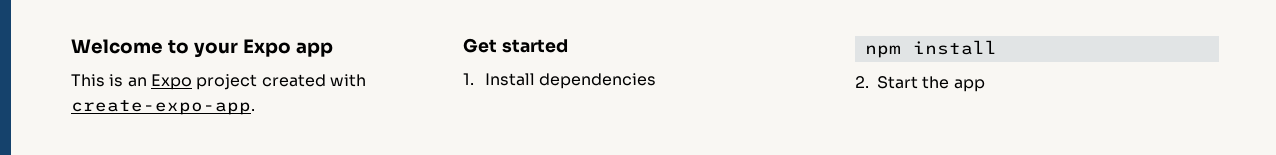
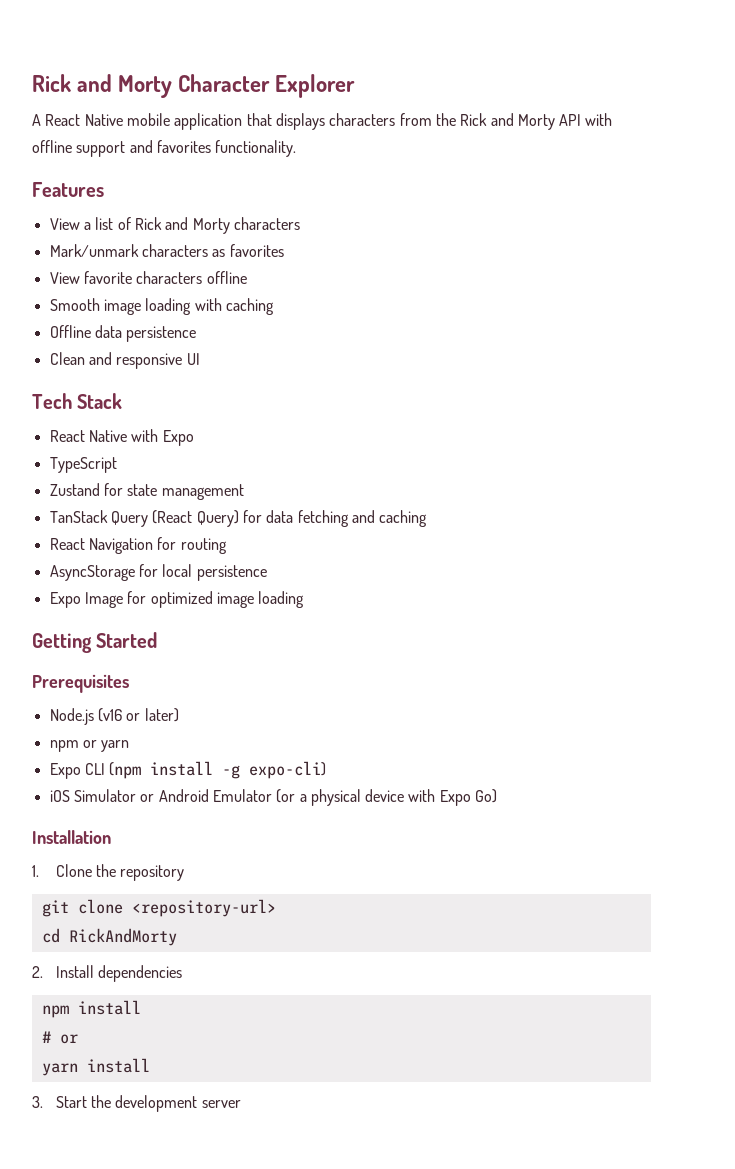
- Welcome to your Expo app
- This is an Expo project created with create-expo-app.
- Get started
- 1. Install dependencies
+ Rick and Morty Character Explorer
+ A React Native mobile application that displays characters from the Rick and Morty API with offline support and favorites functionality.
+ Features
+ View a list of Rick and Morty characters
+ Mark/unmark characters as favorites
+ View favorite characters offline
+ Smooth image loading with caching
+ Offline data persistence
+ Clean and responsive UI
+ Tech Stack
+ React Native with Expo
+ TypeScript
+ Zustand for state management
+ TanStack Query (React Query) for data fetching and caching
+ React Navigation for routing
+ AsyncStorage for local persistence
+ Expo Image for optimized image loading
+ Getting Started
+ Prerequisites
+ Node.js (v16 or later)
+ npm or yarn
+ Expo CLI (npm install -g expo-cli)
+ iOS Simulator or Android Emulator (or a physical device with Expo Go)
+ Installation
+ 1. Clone the repository
+ git clone <repository-url>
+ cd RickAndMorty
+ 2. Install dependencies
  npm install
- 2. Start the app
+ # or
+ yarn install
+ 3. Start the development server

